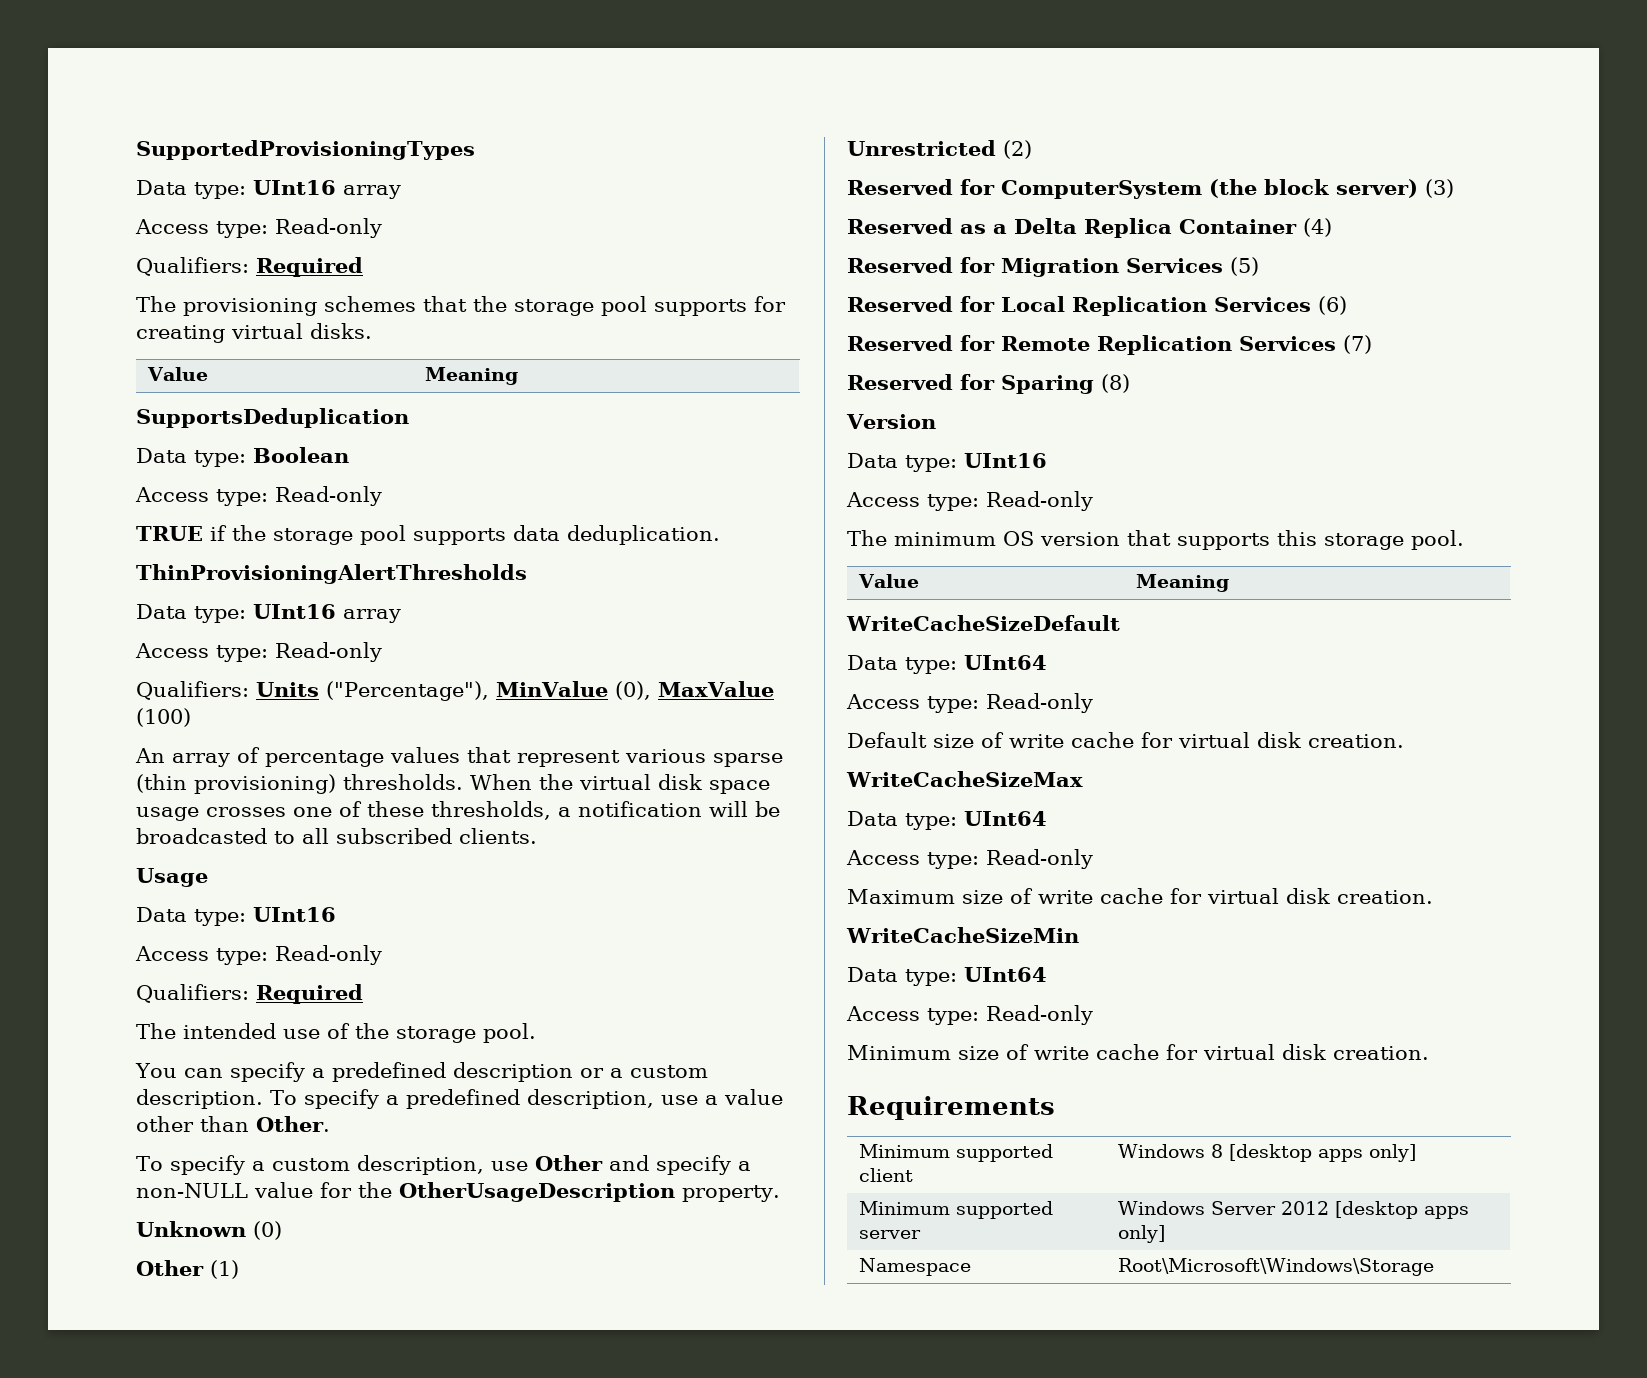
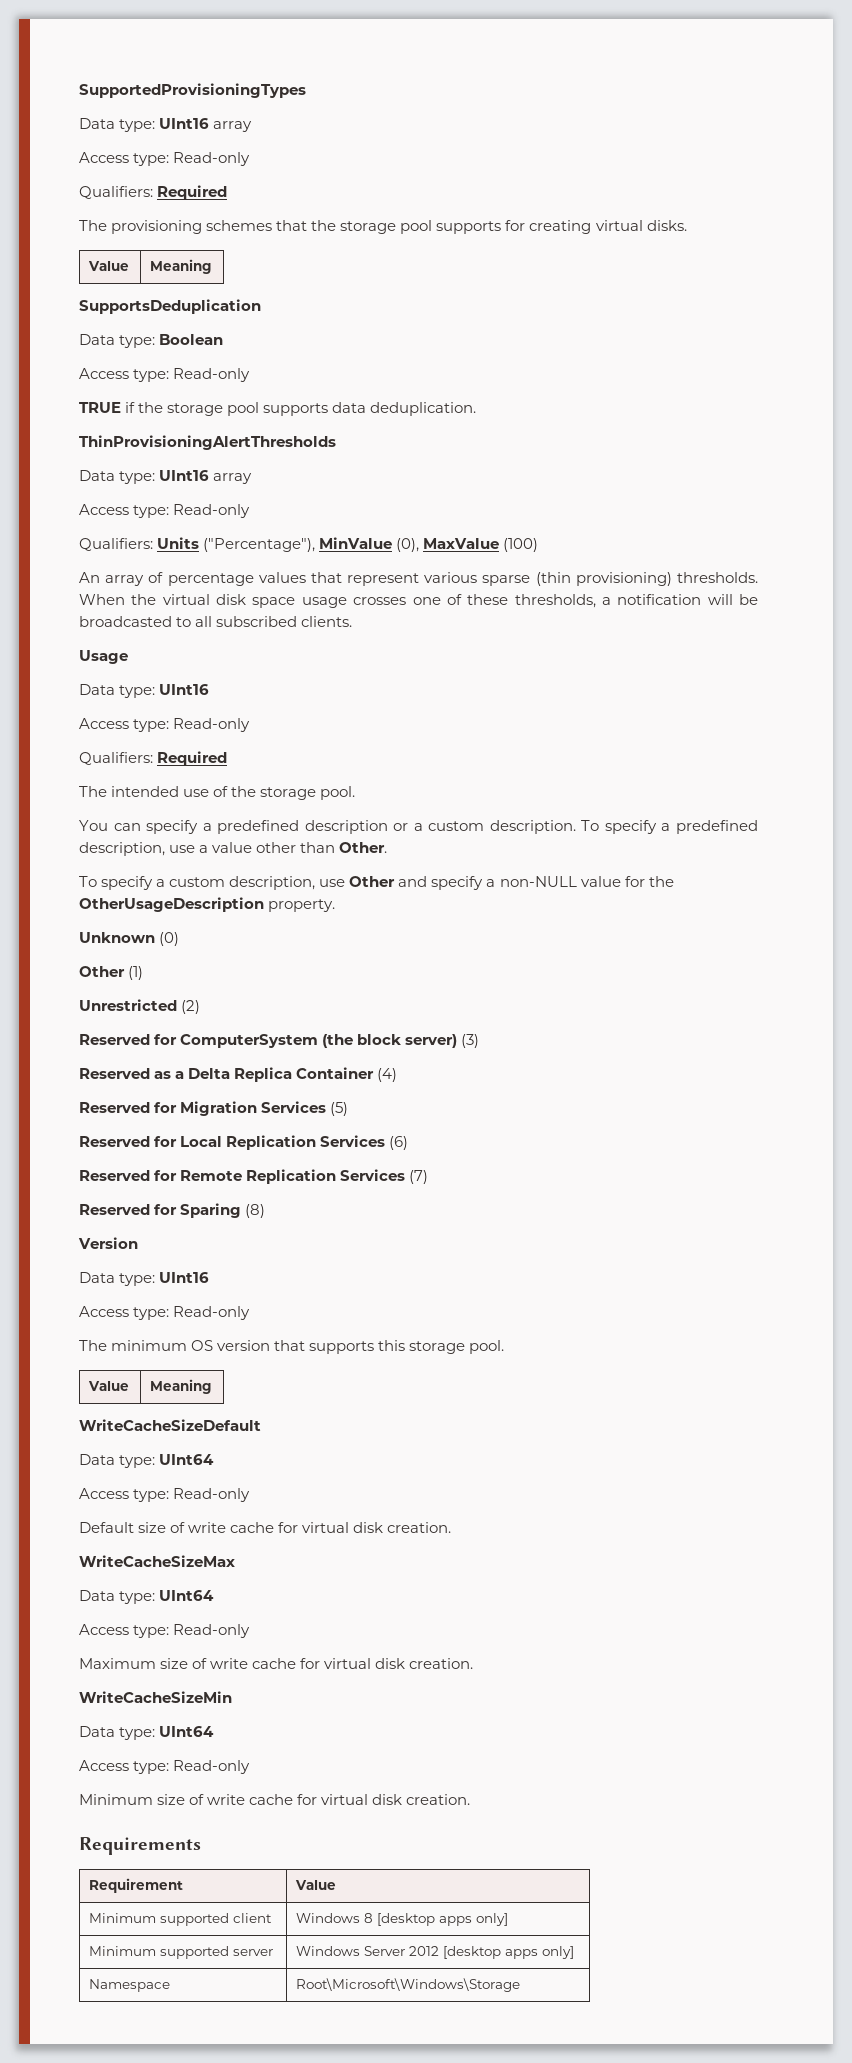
+ Requirement | Value

